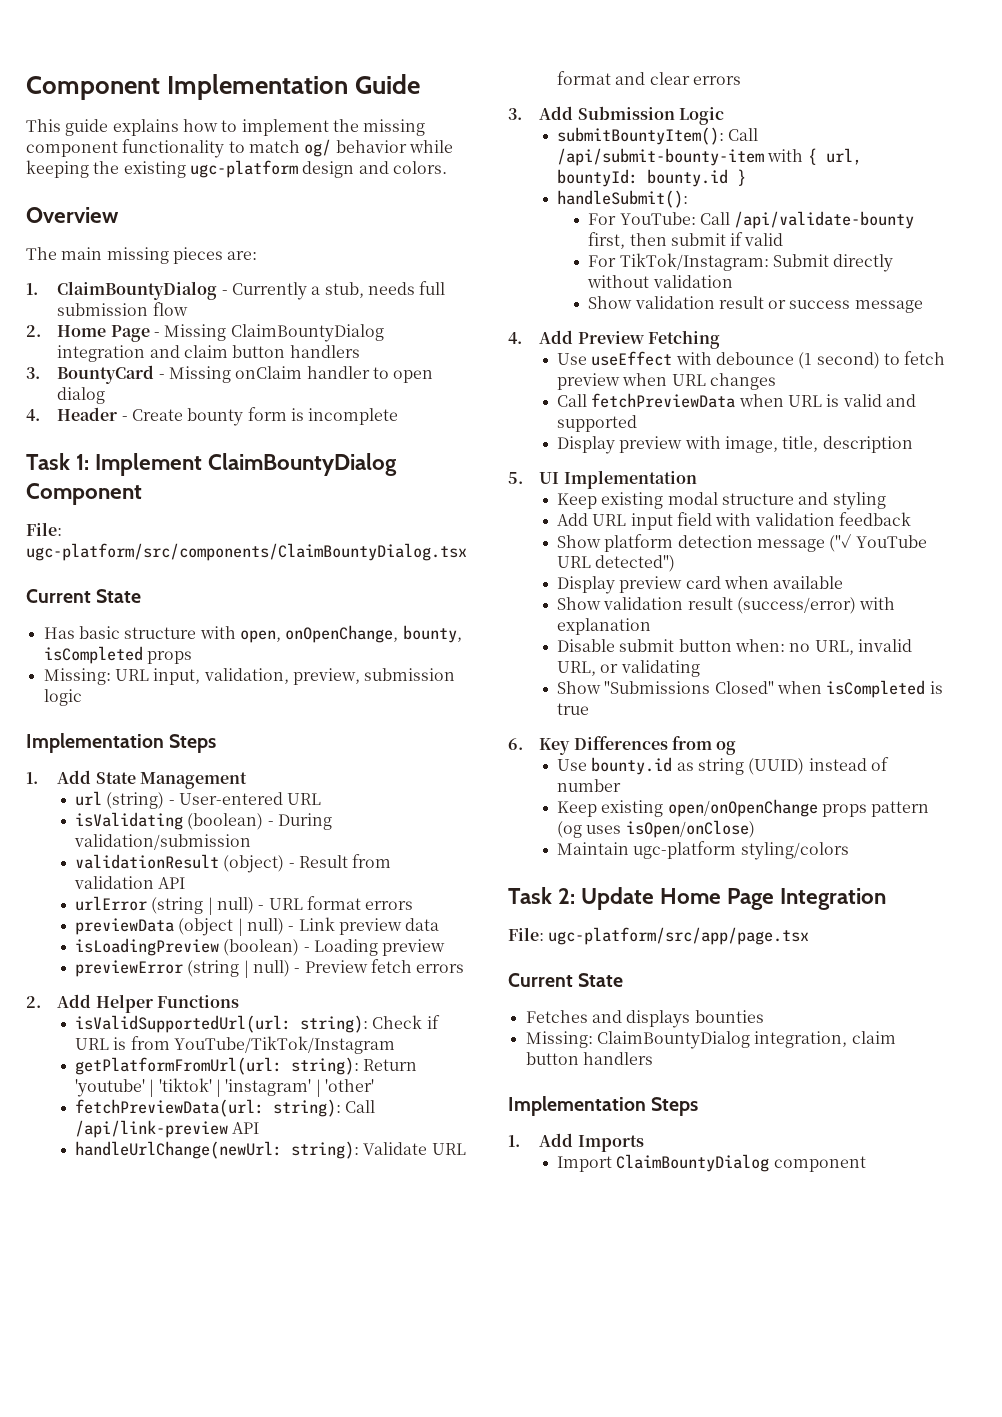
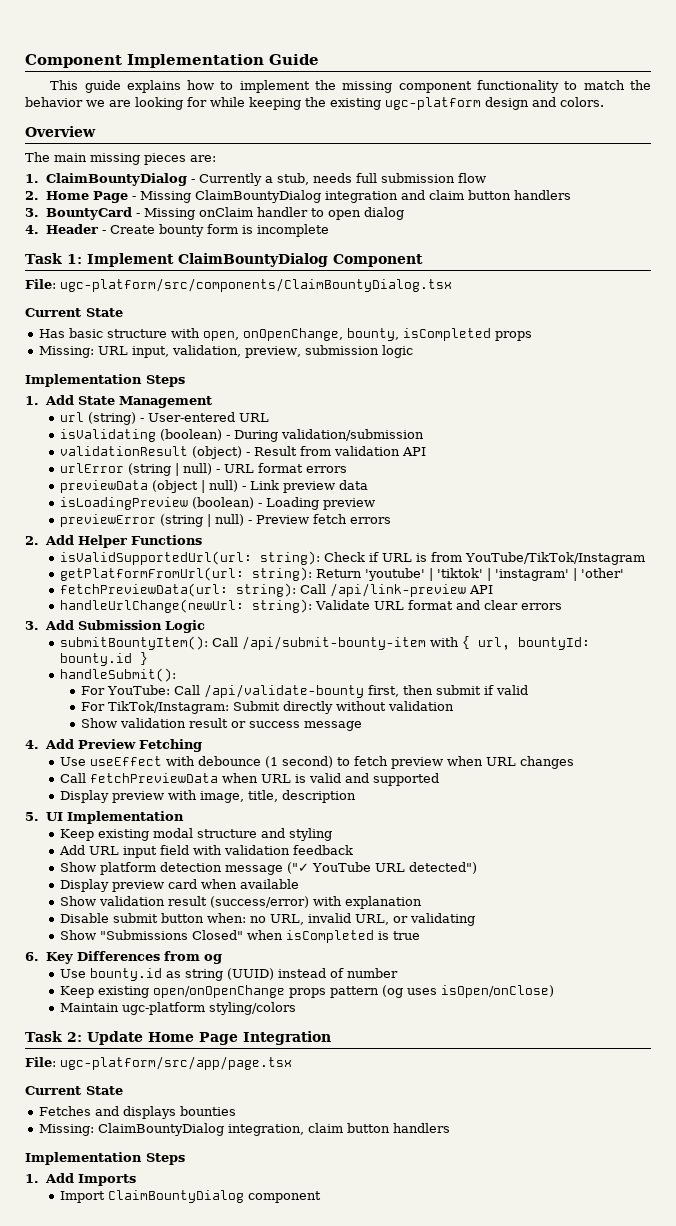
- This guide explains how to implement the missing component functionality to match og/ behavior while keeping the existing ugc-platform design and colors.
+ This guide explains how to implement the missing component functionality to match the behavior we are looking for while keeping the existing ugc-platform design and colors.

